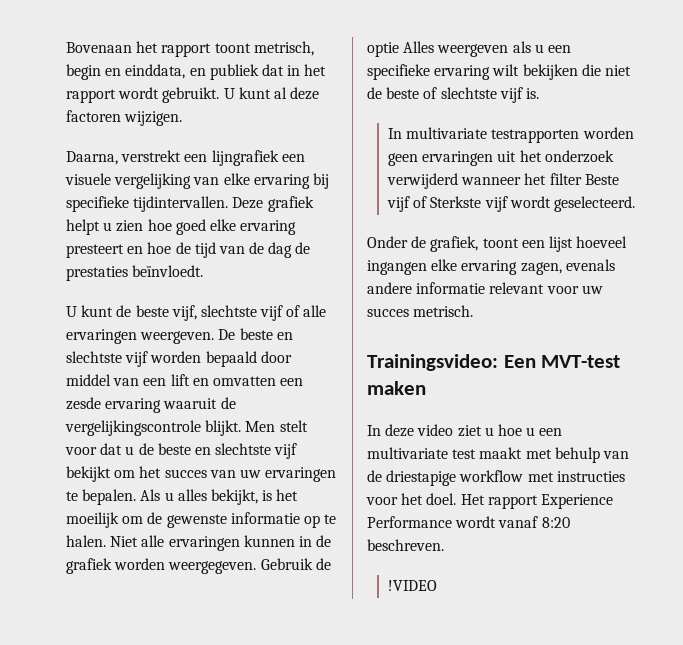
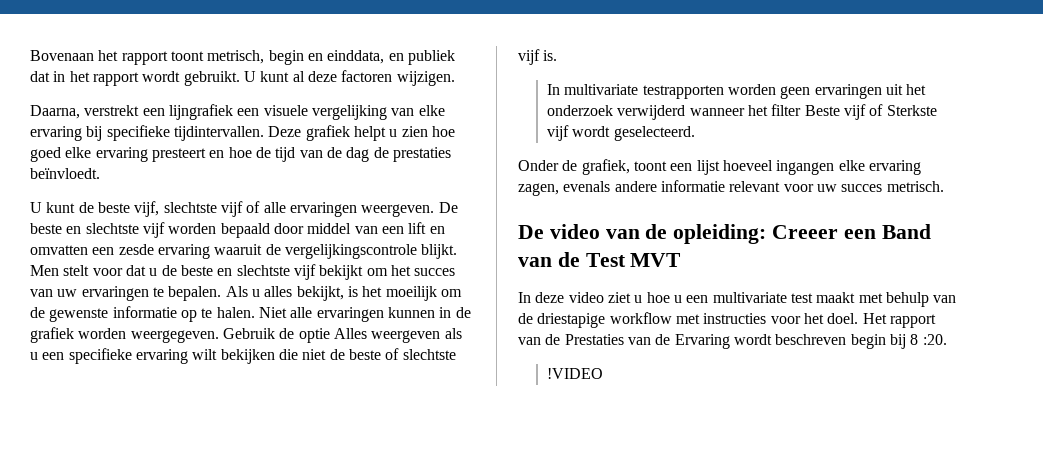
- Trainingsvideo: Een MVT-test maken
+ De video van de opleiding: Creeer een Band van de Test MVT
- Het rapport Experience Performance wordt vanaf 8:20 beschreven.
+ Het rapport van de Prestaties van de Ervaring wordt beschreven begin bij 8 :20.

